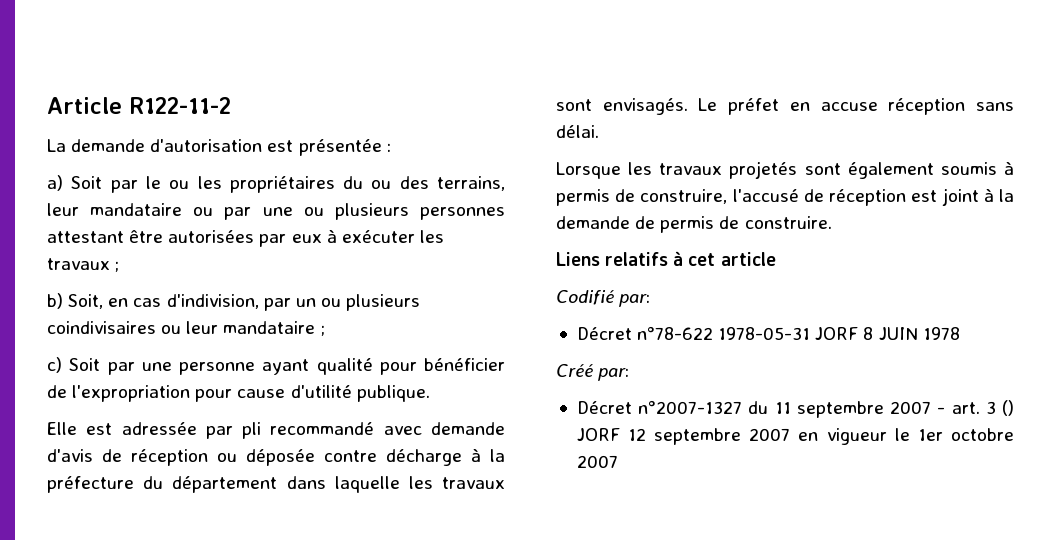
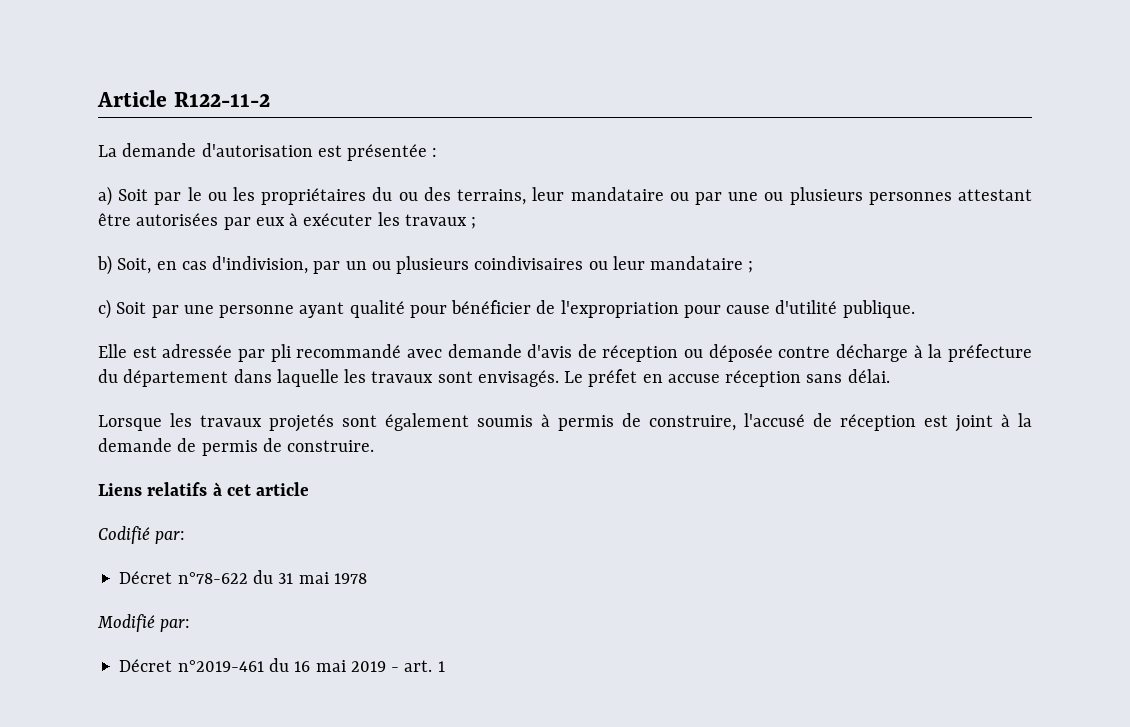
- Décret n°78-622 1978-05-31 JORF 8 JUIN 1978
+ Décret n°78-622 du 31 mai 1978
- Créé par:
- Décret n°2007-1327 du 11 septembre 2007 - art. 3 () JORF 12 septembre 2007 en vigueur le 1er octobre 2007
+ Modifié par:
+ Décret n°2019-461 du 16 mai 2019 - art. 1

